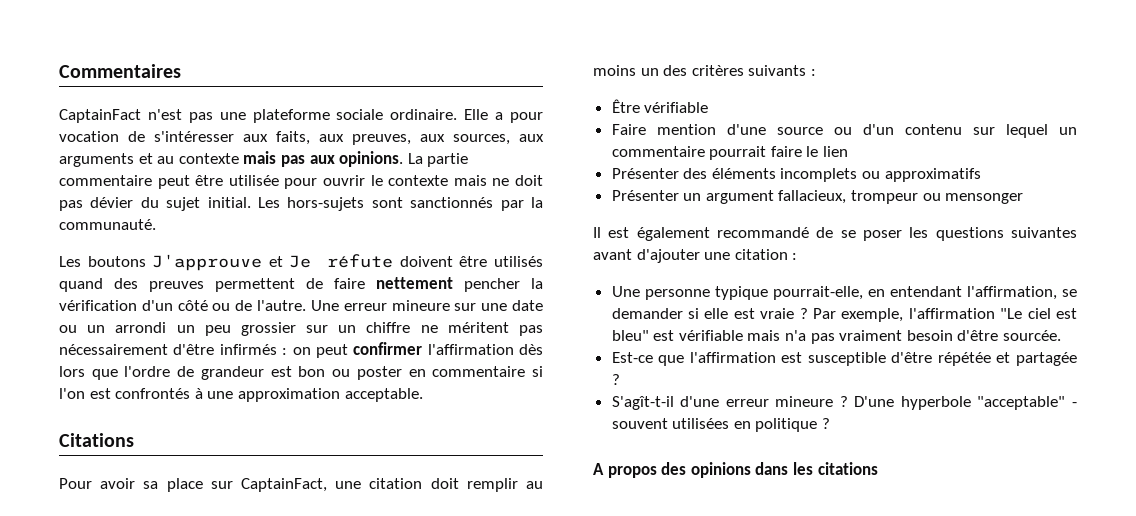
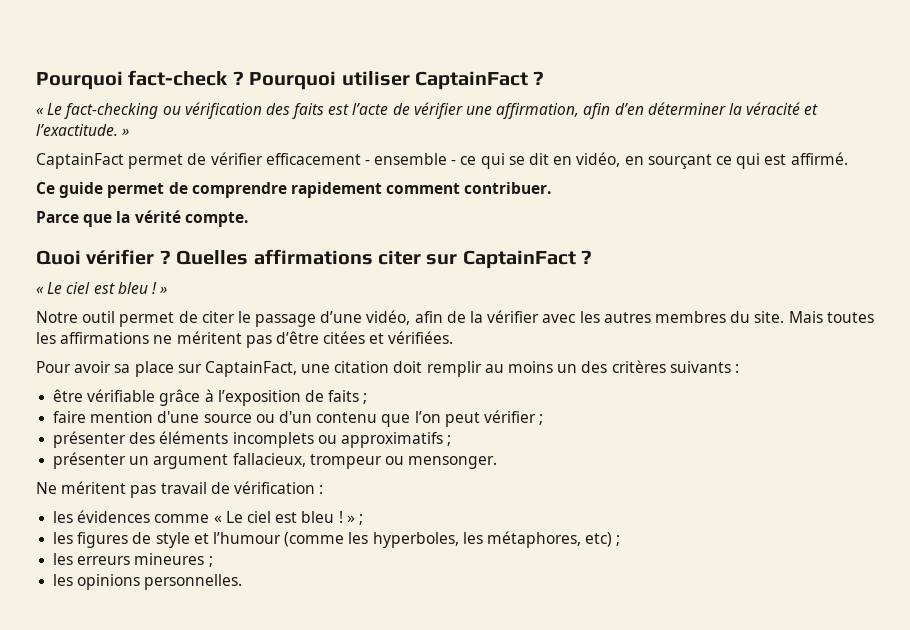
- Commentaires
- CaptainFact n'est pas une plateforme sociale ordinaire. Elle a pour vocation de s'intéresser aux faits, aux preuves, aux sources, aux arguments et au contexte mais pas aux opinions. La partie commentaire peut être utilisée pour ouvrir le contexte mais ne doit pas dévier du sujet initial. Les hors-sujets sont sanctionnés par la communauté.
- Les boutons J'approuve et Je réfute doivent être utilisés quand des preuves permettent de faire nettement pencher la vérification d'un côté ou de l'autre. Une erreur mineure sur une date ou un arrondi un peu grossier sur un chiffre ne méritent pas nécessairement d'être infirmés : on peut confirmer l'affirmation dès lors que l'ordre de grandeur est bon ou poster en commentaire si l'on est confrontés à une approximation acceptable.
- Citations
+ Pourquoi fact-check ? Pourquoi utiliser CaptainFact ?
+ « Le fact-checking ou vérification des faits est l’acte de vérifier une affirmation, afin d’en déterminer la véracité et l’exactitude. »
+ CaptainFact permet de vérifier efficacement - ensemble - ce qui se dit en vidéo, en sourçant ce qui est affirmé.
+ Ce guide permet de comprendre rapidement comment contribuer.
+ Parce que la vérité compte.
+ Quoi vérifier ? Quelles affirmations citer sur CaptainFact ?
+ « Le ciel est bleu ! »
+ Notre outil permet de citer le passage d’une vidéo, afin de la vérifier avec les autres membres du site. Mais toutes les affirmations ne méritent pas d’être citées et vérifiées.
- Être vérifiable
- Faire mention d'une source ou d'un contenu sur lequel un commentaire pourrait faire le lien
- Présenter des éléments incomplets ou approximatifs
- Présenter un argument fallacieux, trompeur ou mensonger
- Il est également recommandé de se poser les questions suivantes avant d'ajouter une citation :
- Une personne typique pourrait-elle, en entendant l'affirmation, se demander si elle est vraie ? Par exemple, l'affirmation "Le ciel est bleu" est vérifiable mais n'a pas vraiment besoin d'être sourcée.
- Est-ce que l'affirmation est susceptible d'être répétée et partagée ?
- S'agît-t-il d'une erreur mineure ? D'une hyperbole "acceptable" - souvent utilisées en politique ?
- A propos des opinions dans les citations
+ être vérifiable grâce à l’exposition de faits ;
+ faire mention d'une source ou d'un contenu que l’on peut vérifier ;
+ présenter des éléments incomplets ou approximatifs ;
+ présenter un argument fallacieux, trompeur ou mensonger.
+ Ne méritent pas travail de vérification :
+ les évidences comme « Le ciel est bleu ! » ;
+ les figures de style et l’humour (comme les hyperboles, les métaphores, etc) ;
+ les erreurs mineures ;
+ les opinions personnelles.

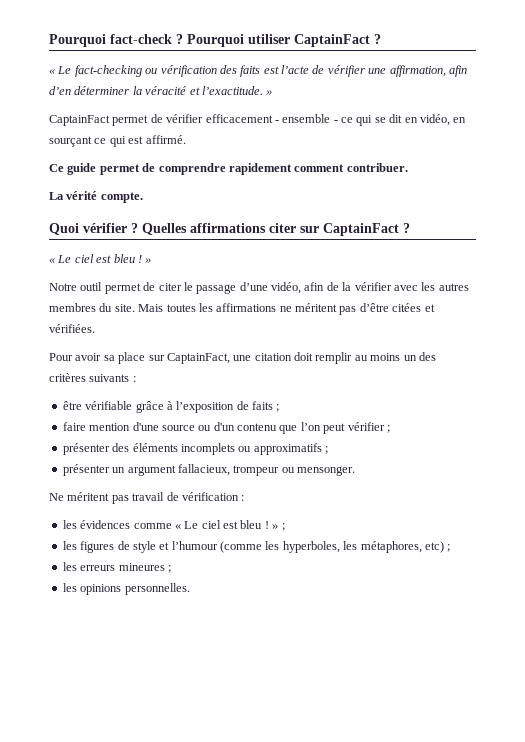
- Parce que la vérité compte.
+ La vérité compte.

